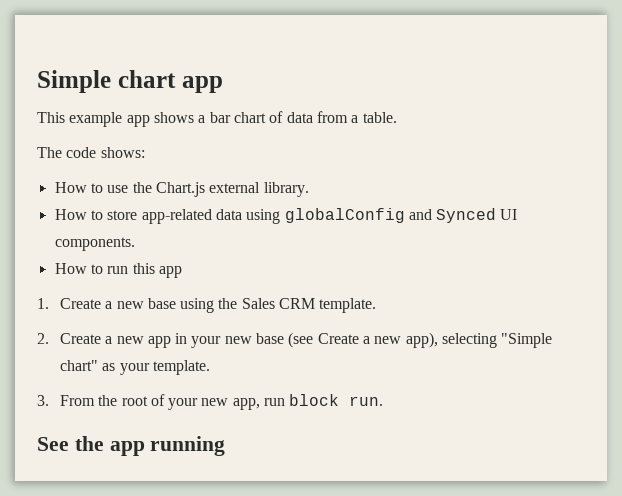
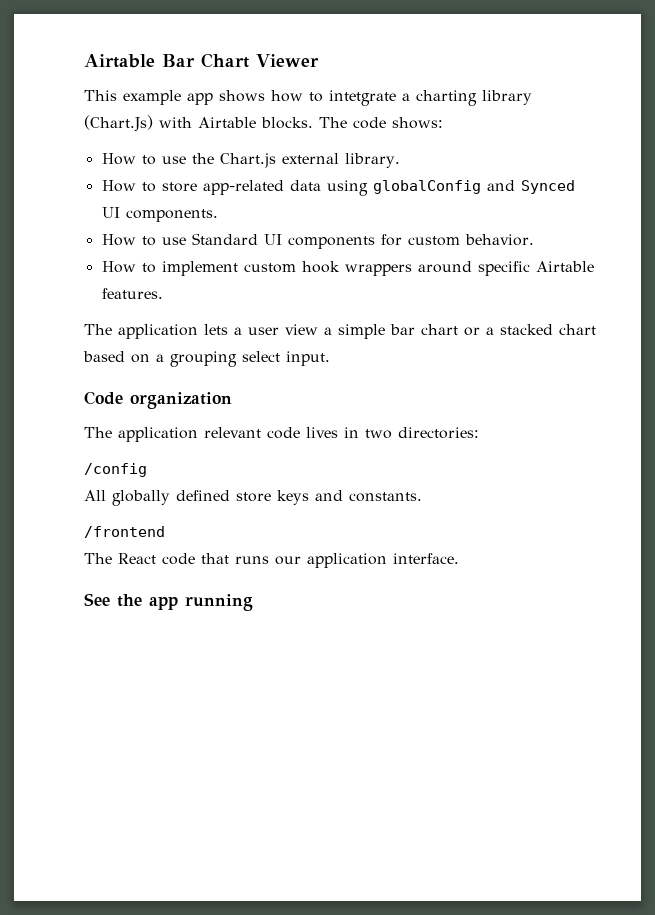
- Simple chart app
+ Airtable Bar Chart Viewer
- This example app shows a bar chart of data from a table.
- The code shows:
+ This example app shows how to intetgrate a charting library (Chart.Js) with Airtable blocks. The code shows:
- How to run this app
- 1. Create a new base using the Sales CRM template.
- 2. Create a new app in your new base (see Create a new app), selecting "Simple chart" as your template.
- 3. From the root of your new app, run block run.
+ How to use Standard UI components for custom behavior.
+ How to implement custom hook wrappers around specific Airtable features.
+ The application lets a user view a simple bar chart or a stacked chart based on a grouping select input.
+ Code organization
+ The application relevant code lives in two directories:
+ /config
+ All globally defined store keys and constants.
+ /frontend
+ The React code that runs our application interface.

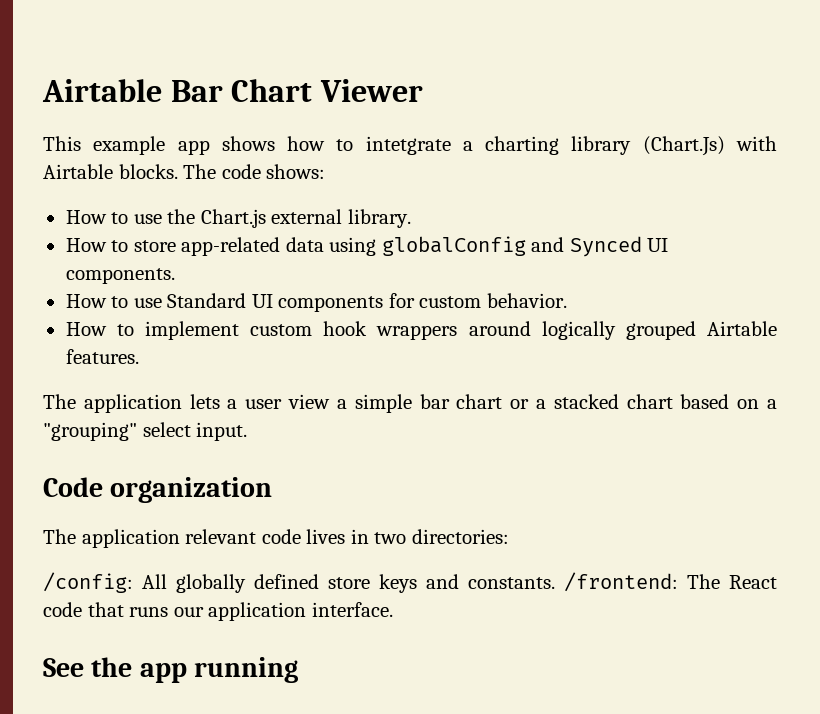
- How to implement custom hook wrappers around specific Airtable features.
+ How to implement custom hook wrappers around logically grouped Airtable features.
- The application lets a user view a simple bar chart or a stacked chart based on a grouping select input.
+ The application lets a user view a simple bar chart or a stacked chart based on a "grouping" select input.
- /config
- All globally defined store keys and constants.
- /frontend
- The React code that runs our application interface.
+ /config: All globally defined store keys and constants. /frontend: The React code that runs our application interface.

